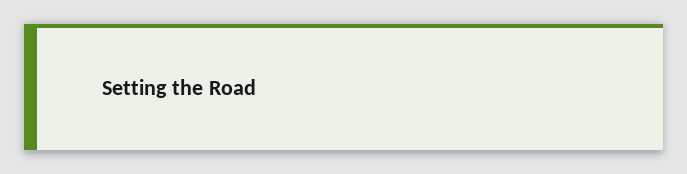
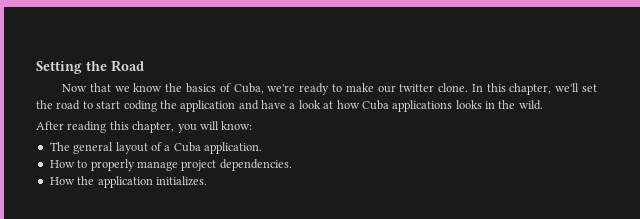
+ Now that we know the basics of Cuba, we're ready to make our twitter clone. In this chapter, we'll set the road to start coding the application and have a look at how Cuba applications looks in the wild.
+ After reading this chapter, you will know:
+ The general layout of a Cuba application.
+ How to properly manage project dependencies.
+ How the application initializes.

